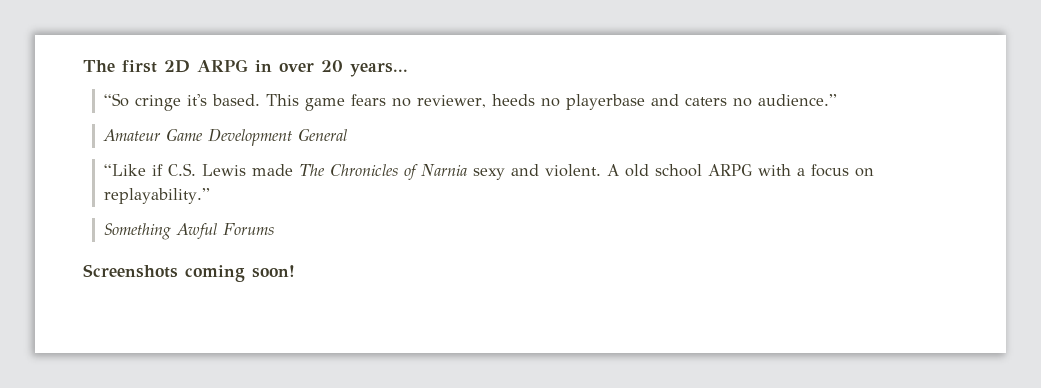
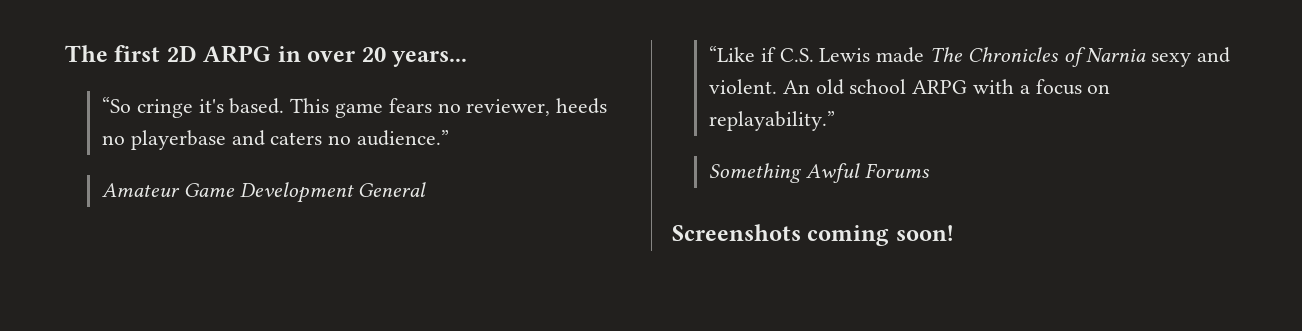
- A old school ARPG with a focus on replayability.”
+ An old school ARPG with a focus on replayability.”

